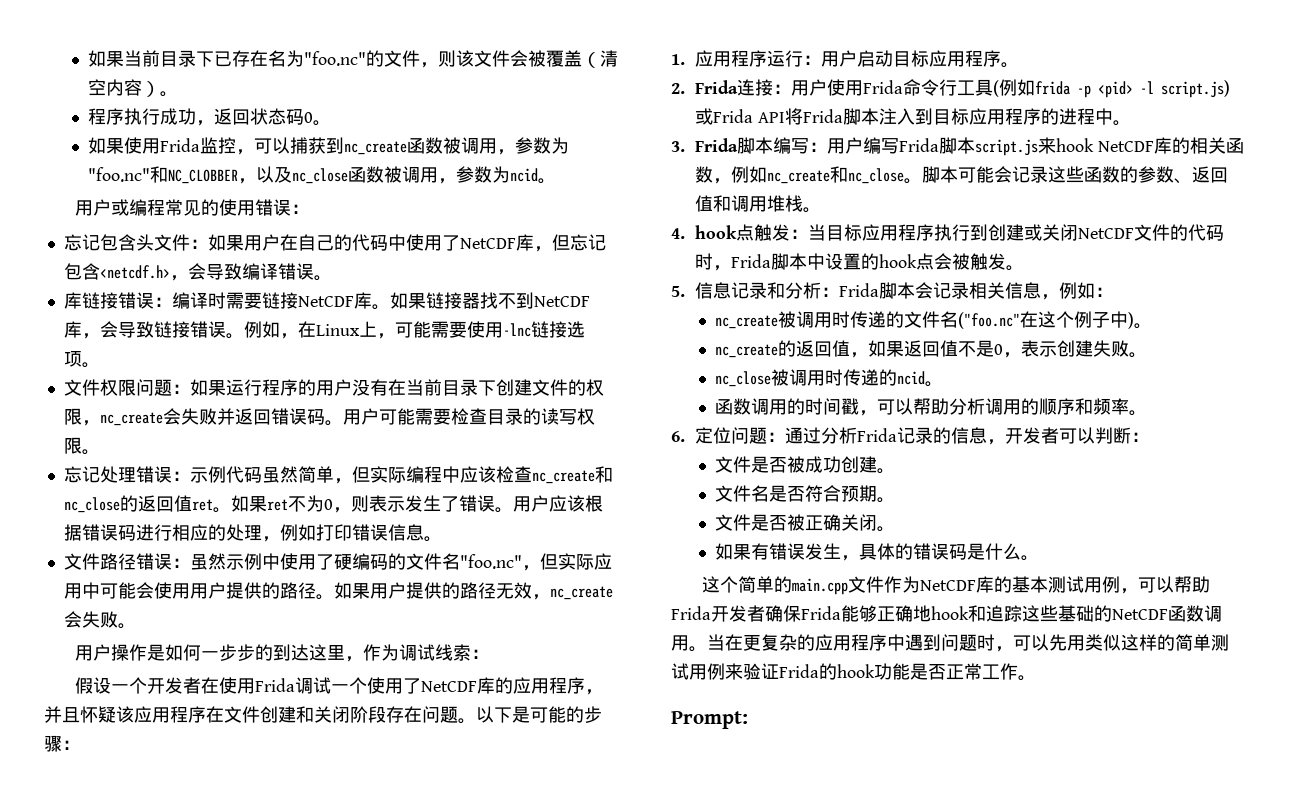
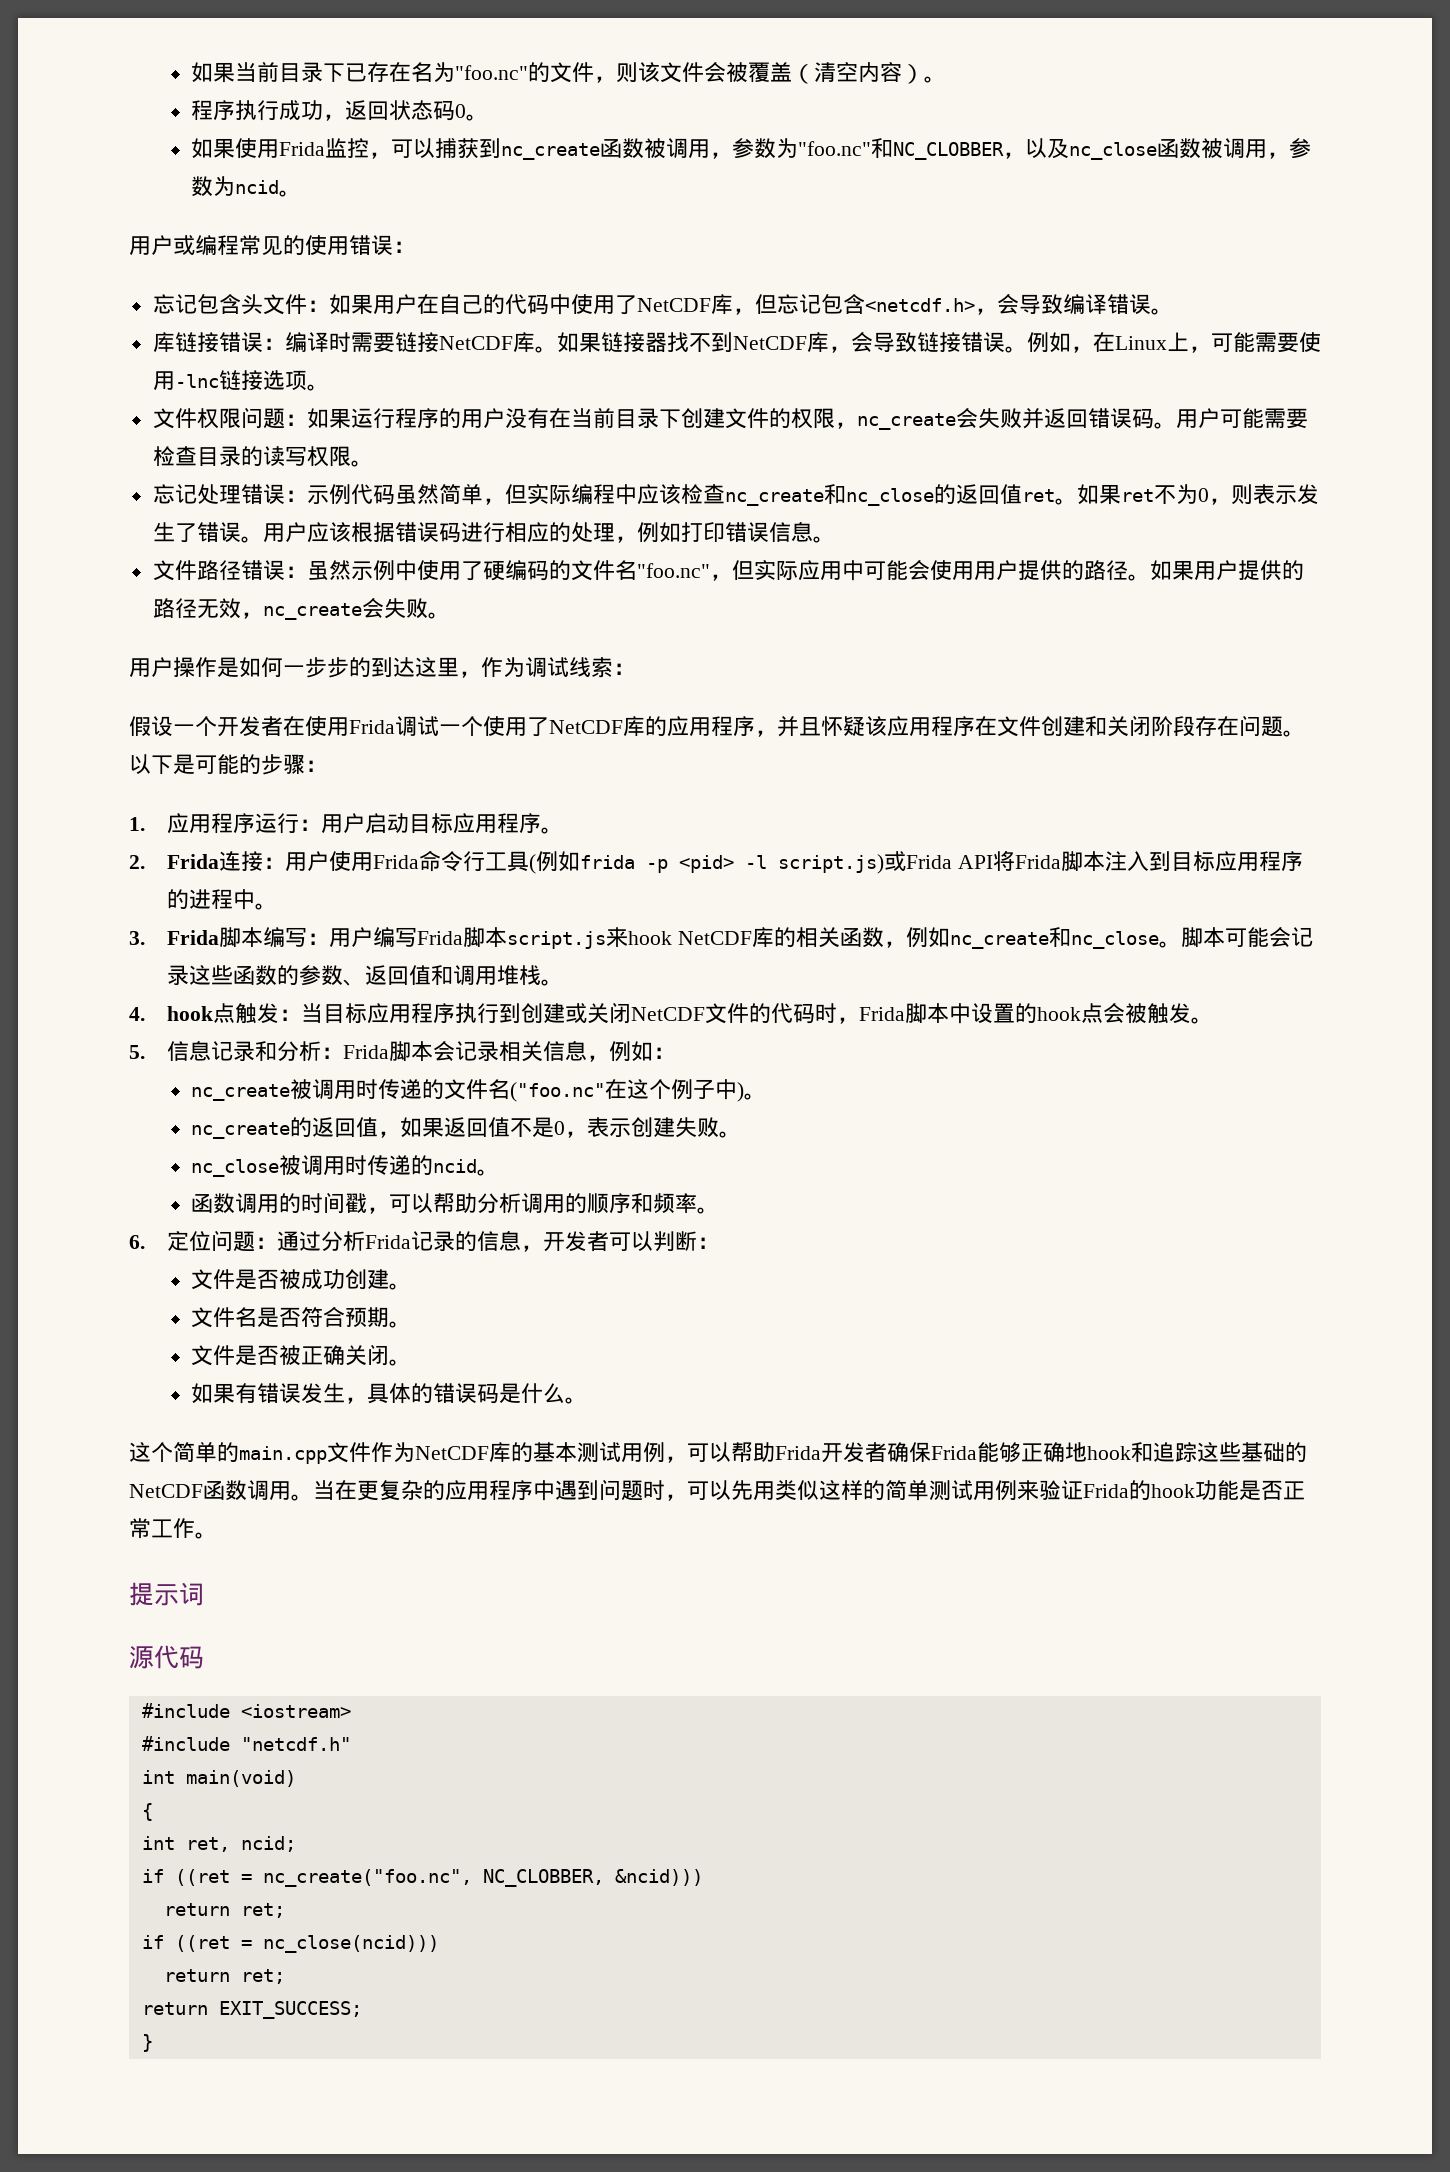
- Prompt:
+ 提示词
+ 源代码
+ #include <iostream>
+ #include "netcdf.h"
+ int main(void)
+ {
+ int ret, ncid;
+ if ((ret = nc_create("foo.nc", NC_CLOBBER, &ncid)))
+ return ret;
+ if ((ret = nc_close(ncid)))
+ return ret;
+ return EXIT_SUCCESS;
+ }

